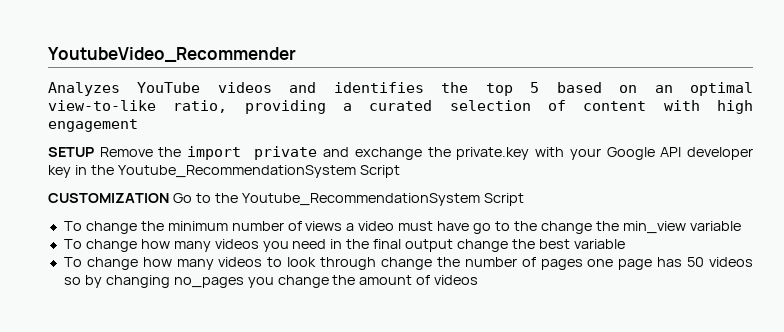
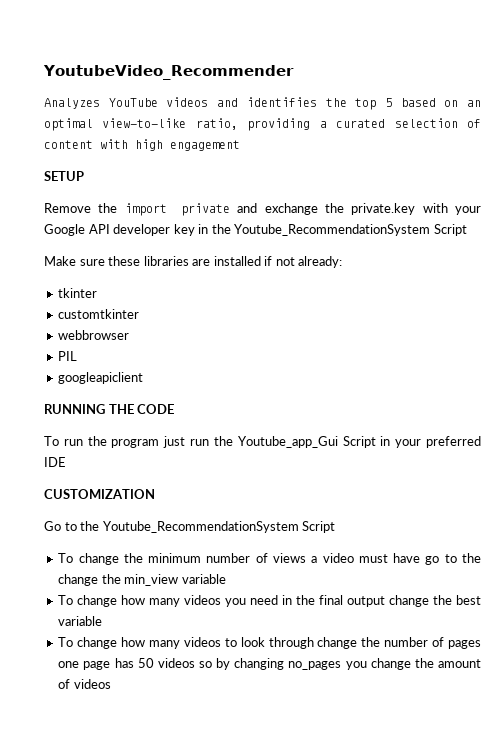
- SETUP Remove the import private and exchange the private.key with your Google API developer key in the Youtube_RecommendationSystem Script
+ SETUP
+ Remove the import private and exchange the private.key with your Google API developer key in the Youtube_RecommendationSystem Script
+ Make sure these libraries are installed if not already:
+ tkinter
+ customtkinter
+ webbrowser
+ PIL
+ googleapiclient
+ RUNNING THE CODE
+ To run the program just run the Youtube_app_Gui Script in your preferred IDE
- CUSTOMIZATION Go to the Youtube_RecommendationSystem Script
+ CUSTOMIZATION
+ Go to the Youtube_RecommendationSystem Script

